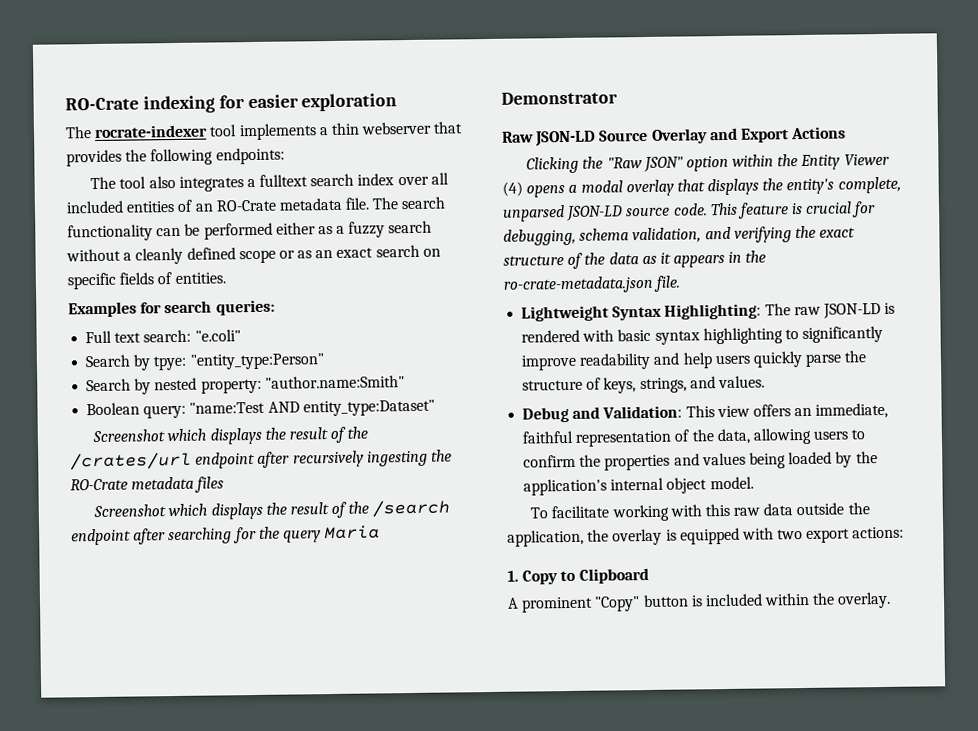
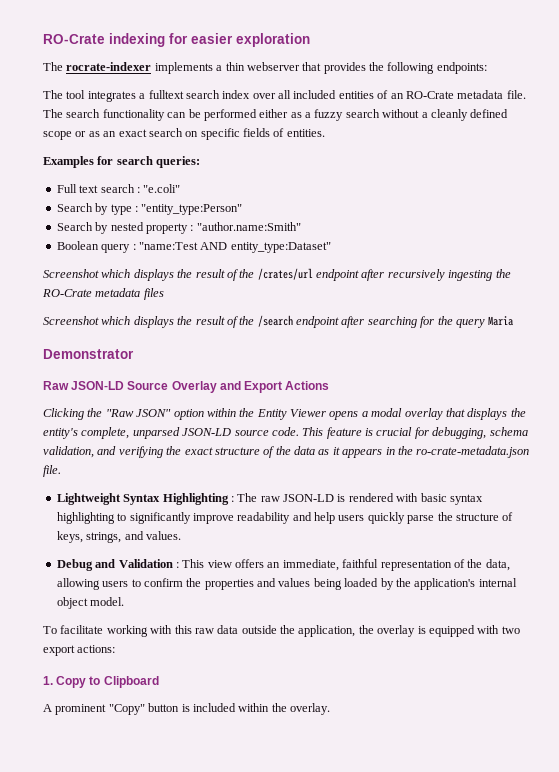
- The rocrate-indexer tool implements a thin webserver that provides the following endpoints:
+ The rocrate-indexer implements a thin webserver that provides the following endpoints:
- The tool also integrates a fulltext search index over all included entities of an RO-Crate metadata file.
+ The tool integrates a fulltext search index over all included entities of an RO-Crate metadata file.
- Full text search: "e.coli"
+ Full text search : "e.coli"
- Search by tpye: "entity_type:Person"
+ Search by type : "entity_type:Person"
- Search by nested property: "author.name:Smith"
+ Search by nested property : "author.name:Smith"
- Boolean query: "name:Test AND entity_type:Dataset"
+ Boolean query : "name:Test AND entity_type:Dataset"
- Clicking the "Raw JSON" option within the Entity Viewer (4) opens a modal overlay that displays the entity's complete, unparsed JSON-LD source code.
+ Clicking the "Raw JSON" option within the Entity Viewer opens a modal overlay that displays the entity's complete, unparsed JSON-LD source code.
- Lightweight Syntax Highlighting: The raw JSON-LD is rendered with basic syntax highlighting to significantly improve readability and help users quickly parse the structure of keys, strings, and values.
+ Lightweight Syntax Highlighting : The raw JSON-LD is rendered with basic syntax highlighting to significantly improve readability and help users quickly parse the structure of keys, strings, and values.
- Debug and Validation: This view offers an immediate, faithful representation of the data, allowing users to confirm the properties and values being loaded by the application's internal object model.
+ Debug and Validation : This view offers an immediate, faithful representation of the data, allowing users to confirm the properties and values being loaded by the application's internal object model.

